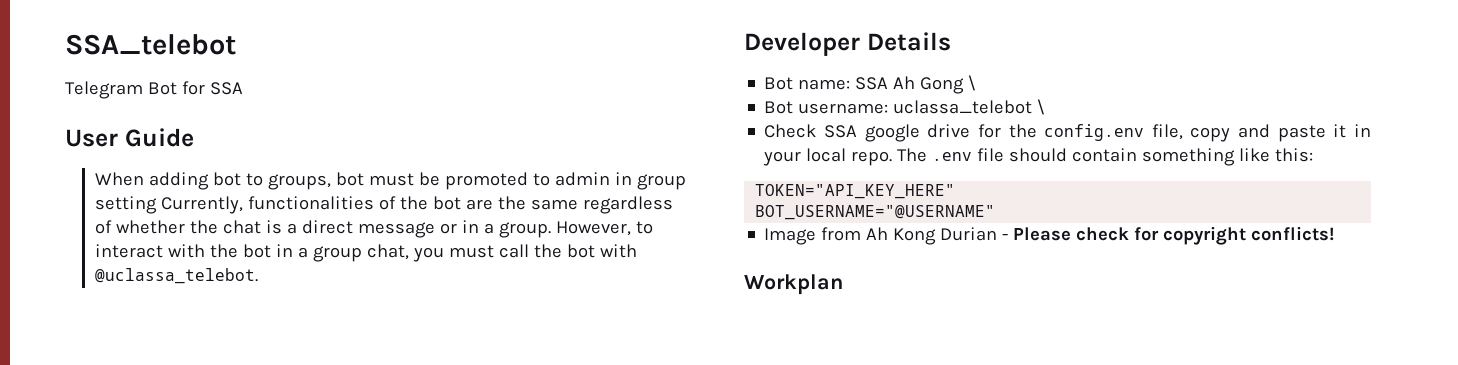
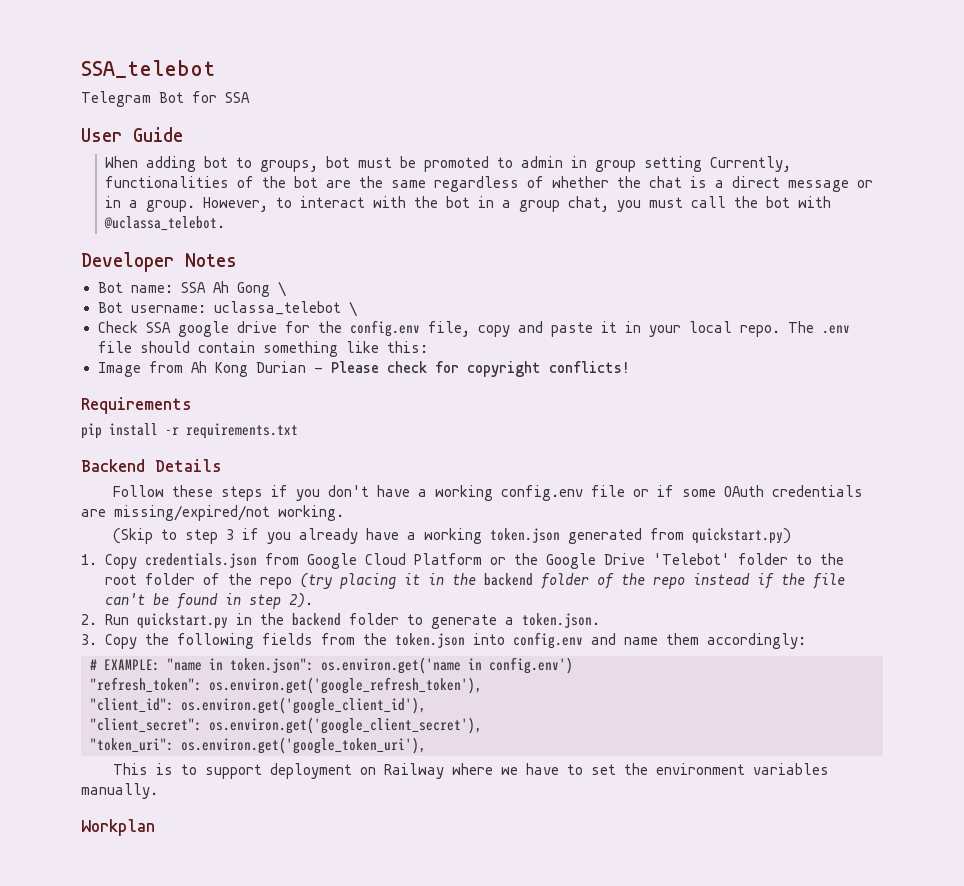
- Developer Details
+ Developer Notes
- TOKEN="API_KEY_HERE"
- BOT_USERNAME="@USERNAME"
+ Requirements
+ pip install -r requirements.txt
+ Backend Details
+ Follow these steps if you don't have a working config.env file or if some OAuth credentials are missing/expired/not working.
+ (Skip to step 3 if you already have a working token.json generated from quickstart.py)
+ 1. Copy credentials.json from Google Cloud Platform or the Google Drive 'Telebot' folder to the root folder of the repo (try placing it in the backend folder of the repo instead if the file can't be found in step 2).
+ 2. Run quickstart.py in the backend folder to generate a token.json.
+ 3. Copy the following fields from the token.json into config.env and name them accordingly:
+ # EXAMPLE: "name in token.json": os.environ.get('name in config.env')
+ "refresh_token": os.environ.get('google_refresh_token'),
+ "client_id": os.environ.get('google_client_id'),
+ "client_secret": os.environ.get('google_client_secret'),
+ "token_uri": os.environ.get('google_token_uri'),
+ This is to support deployment on Railway where we have to set the environment variables manually.

